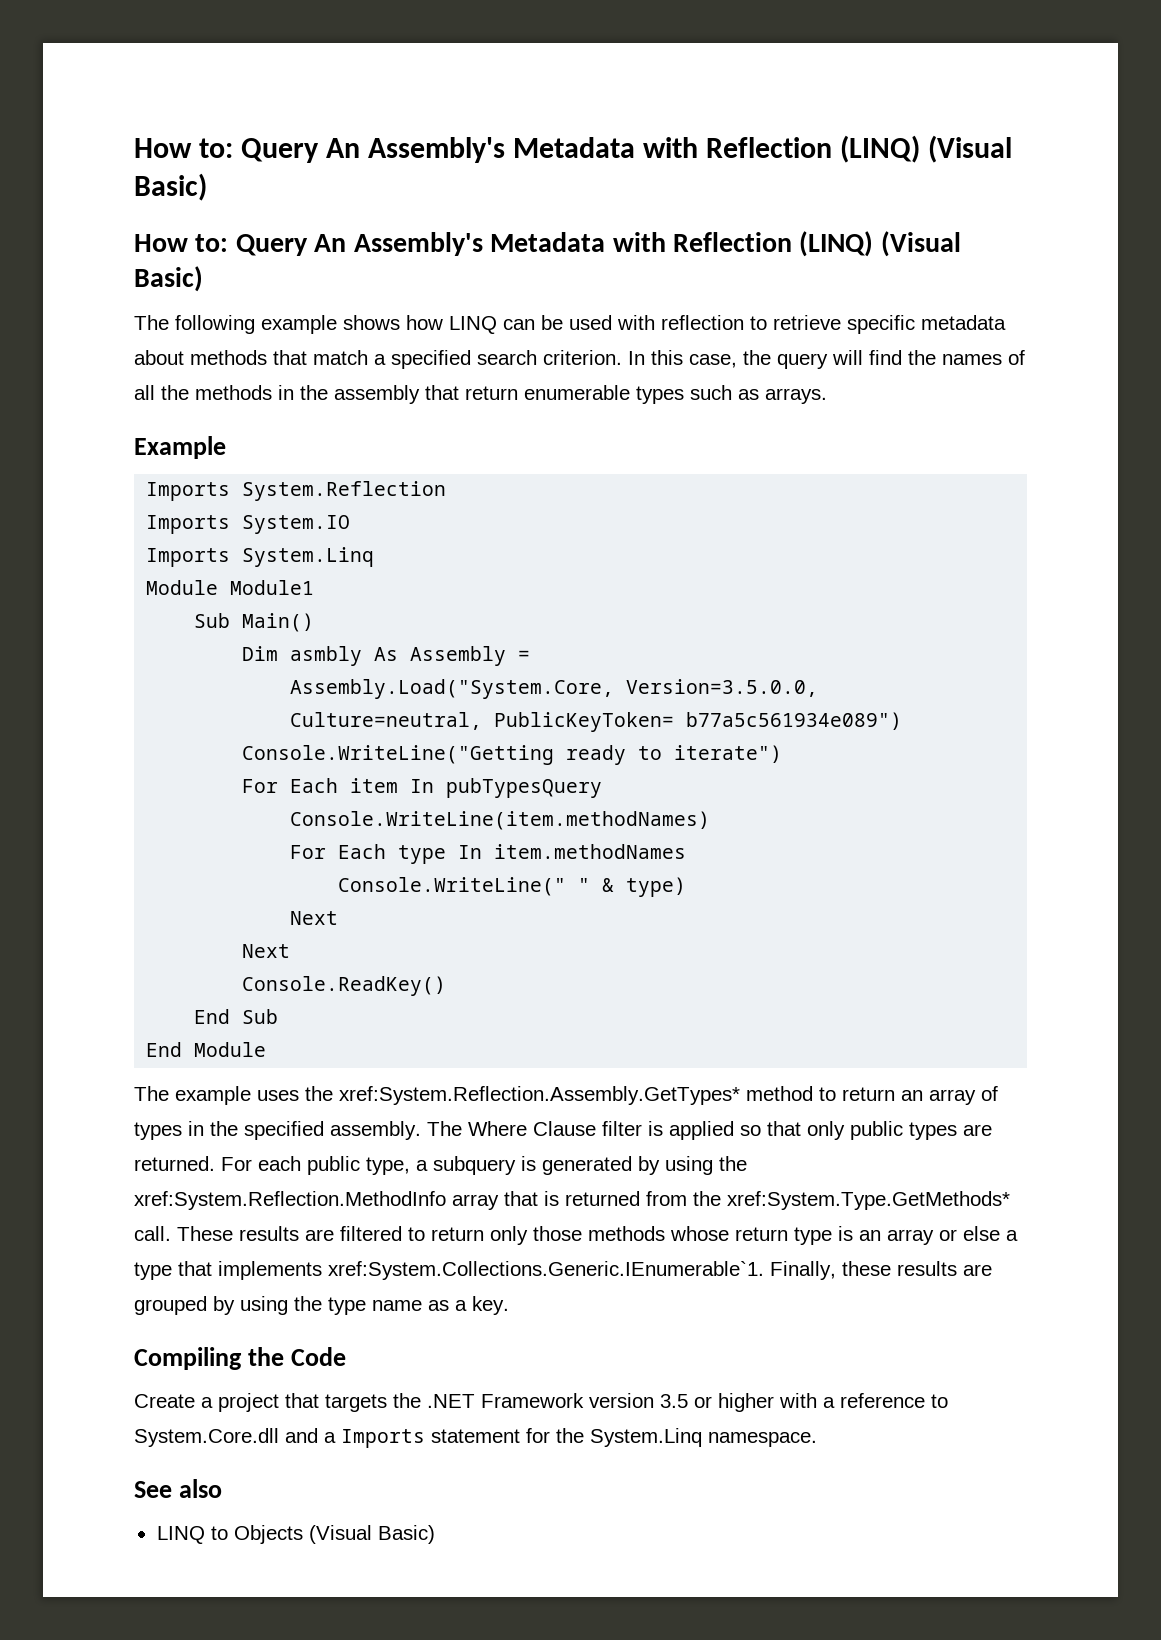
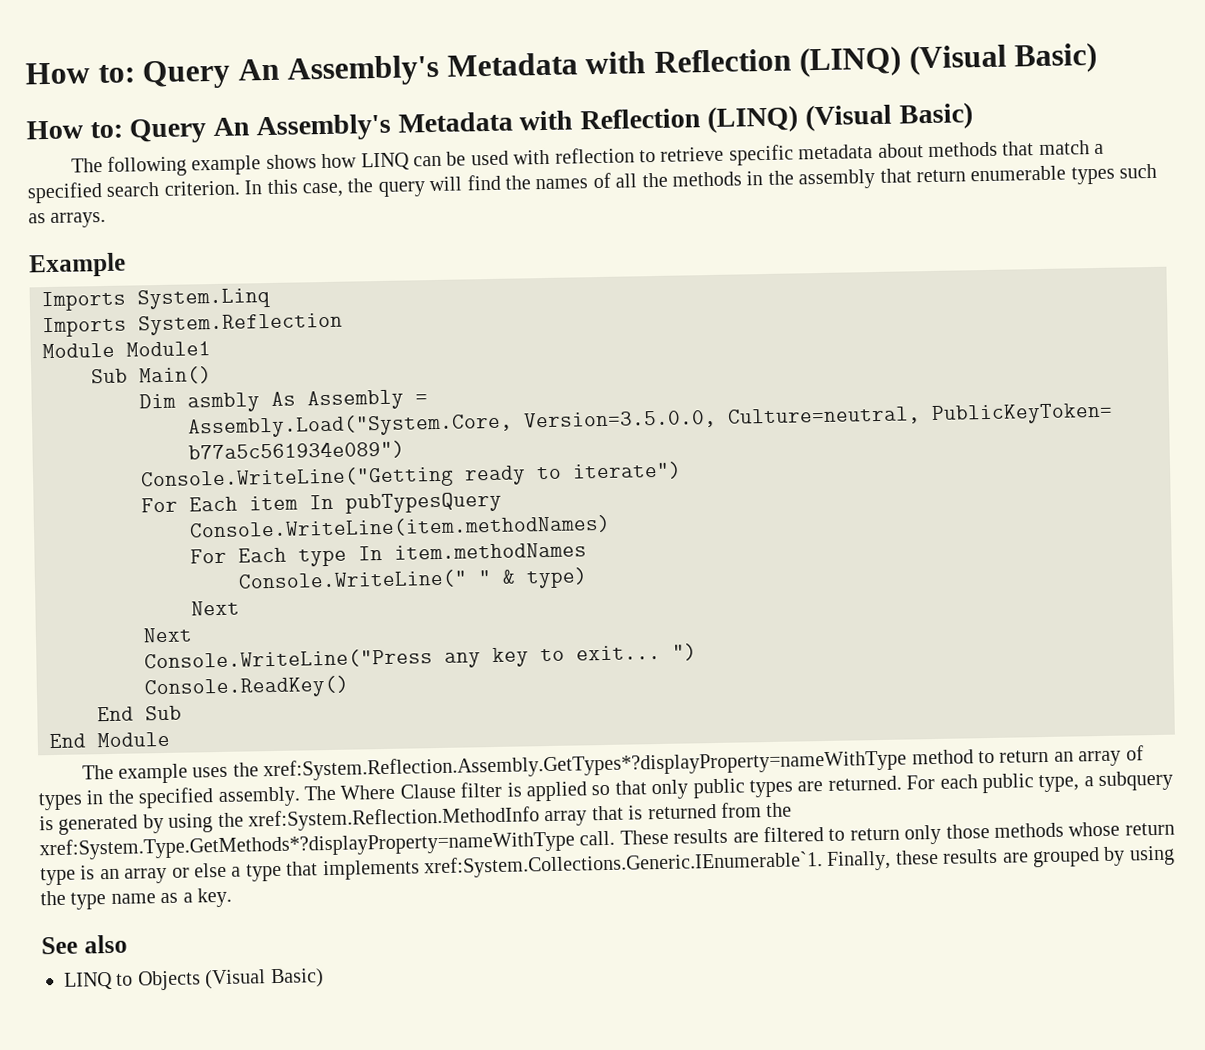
+ Imports System.Linq
  Imports System.Reflection
- Imports System.IO
- Imports System.Linq
+ Console.WriteLine("Press any key to exit... ")
- The example uses the xref:System.Reflection.Assembly.GetTypes* method to return an array of types in the specified assembly.
+ The example uses the xref:System.Reflection.Assembly.GetTypes*?displayProperty=nameWithType method to return an array of types in the specified assembly.
- For each public type, a subquery is generated by using the xref:System.Reflection.MethodInfo array that is returned from the xref:System.Type.GetMethods* call.
+ For each public type, a subquery is generated by using the xref:System.Reflection.MethodInfo array that is returned from the xref:System.Type.GetMethods*?displayProperty=nameWithType call.
- Compiling the Code
- Create a project that targets the .NET Framework version 3.5 or higher with a reference to System.Core.dll and a Imports statement for the System.Linq namespace.

